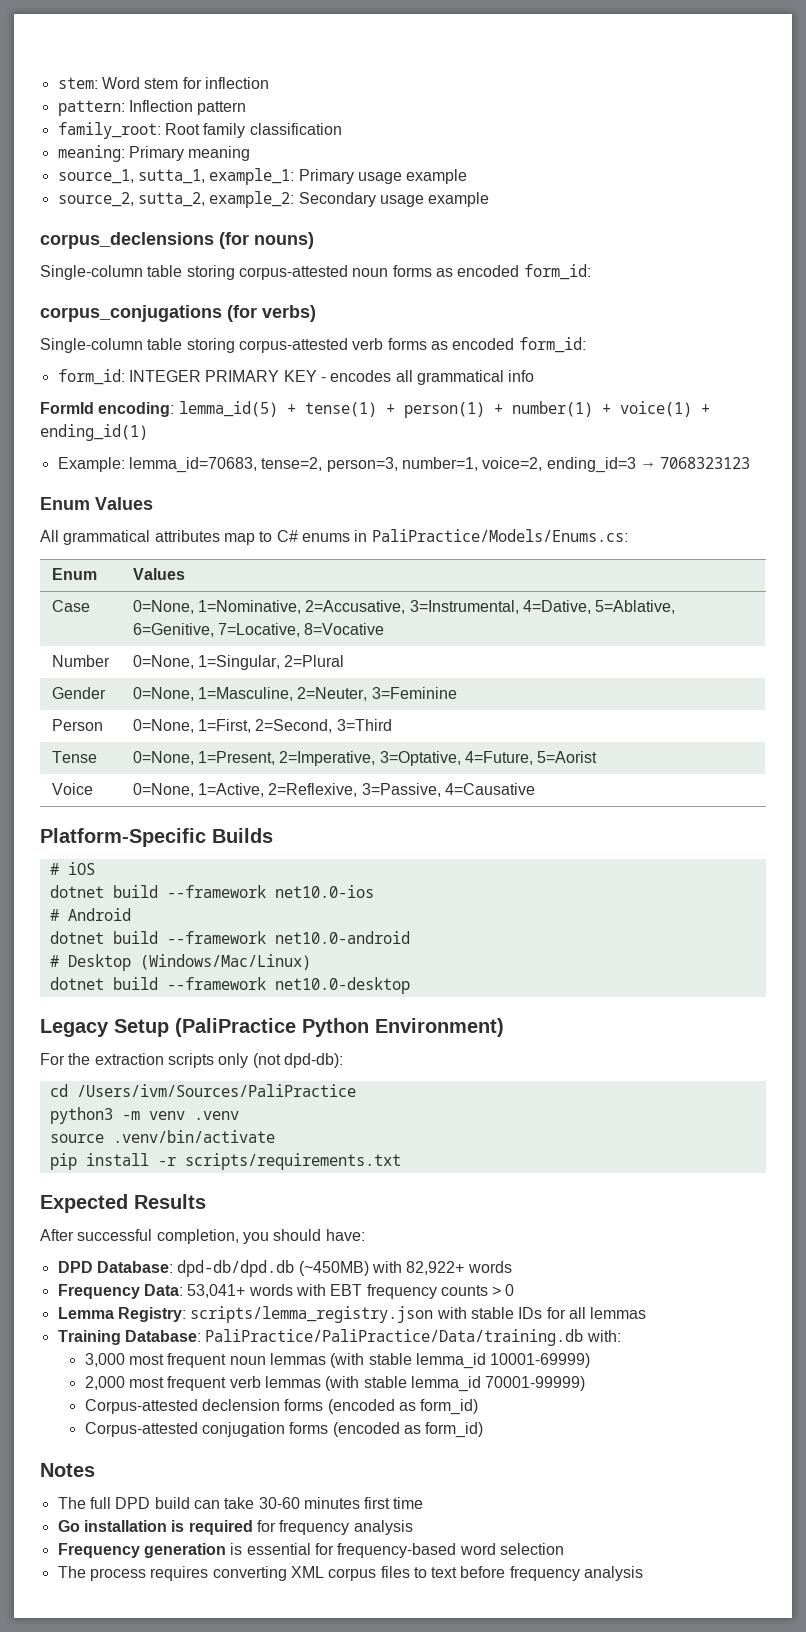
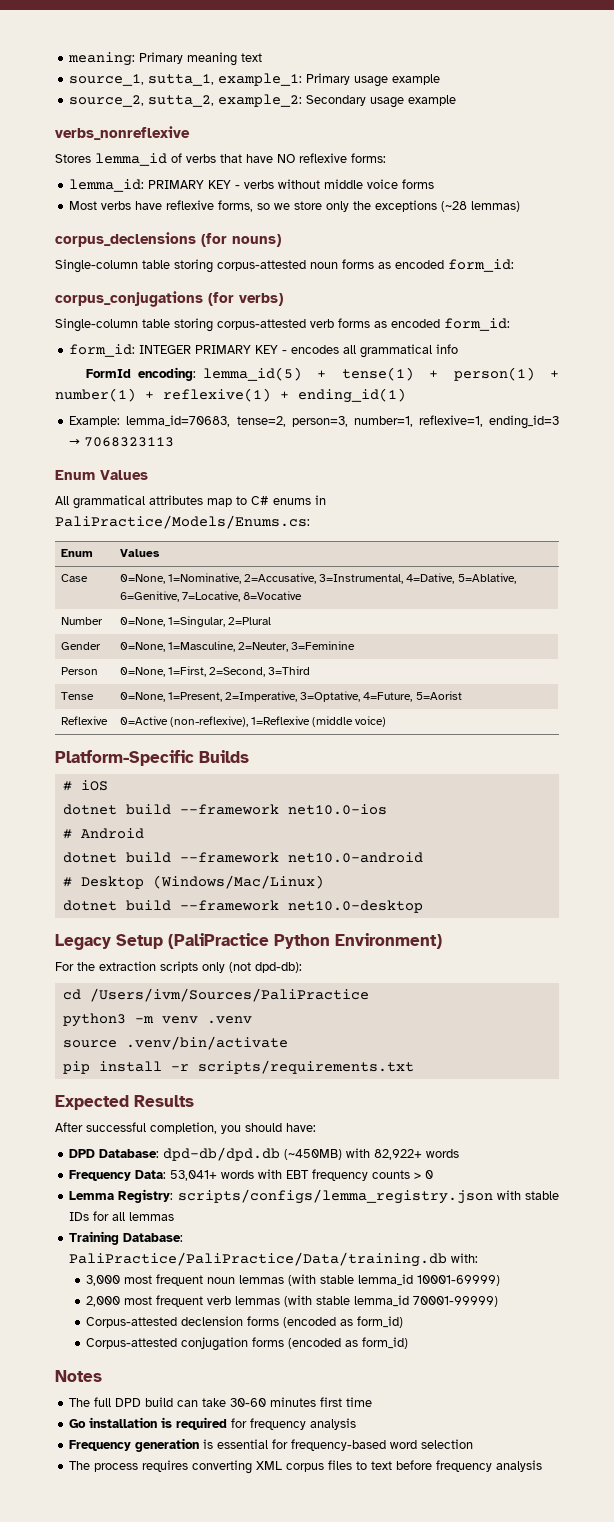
- stem: Word stem for inflection
- pattern: Inflection pattern
- family_root: Root family classification
- meaning: Primary meaning
+ meaning: Primary meaning text
+ verbs_nonreflexive
+ Stores lemma_id of verbs that have NO reflexive forms:
+ lemma_id: PRIMARY KEY - verbs without middle voice forms
+ Most verbs have reflexive forms, so we store only the exceptions (~28 lemmas)
- FormId encoding: lemma_id(5) + tense(1) + person(1) + number(1) + voice(1) + ending_id(1)
+ FormId encoding: lemma_id(5) + tense(1) + person(1) + number(1) + reflexive(1) + ending_id(1)
- Example: lemma_id=70683, tense=2, person=3, number=1, voice=2, ending_id=3 → 7068323123
+ Example: lemma_id=70683, tense=2, person=3, number=1, reflexive=1, ending_id=3 → 7068323113
- Voice | 0=None, 1=Active, 2=Reflexive, 3=Passive, 4=Causative
+ Reflexive | 0=Active (non-reflexive), 1=Reflexive (middle voice)
- Lemma Registry: scripts/lemma_registry.json with stable IDs for all lemmas
+ Lemma Registry: scripts/configs/lemma_registry.json with stable IDs for all lemmas

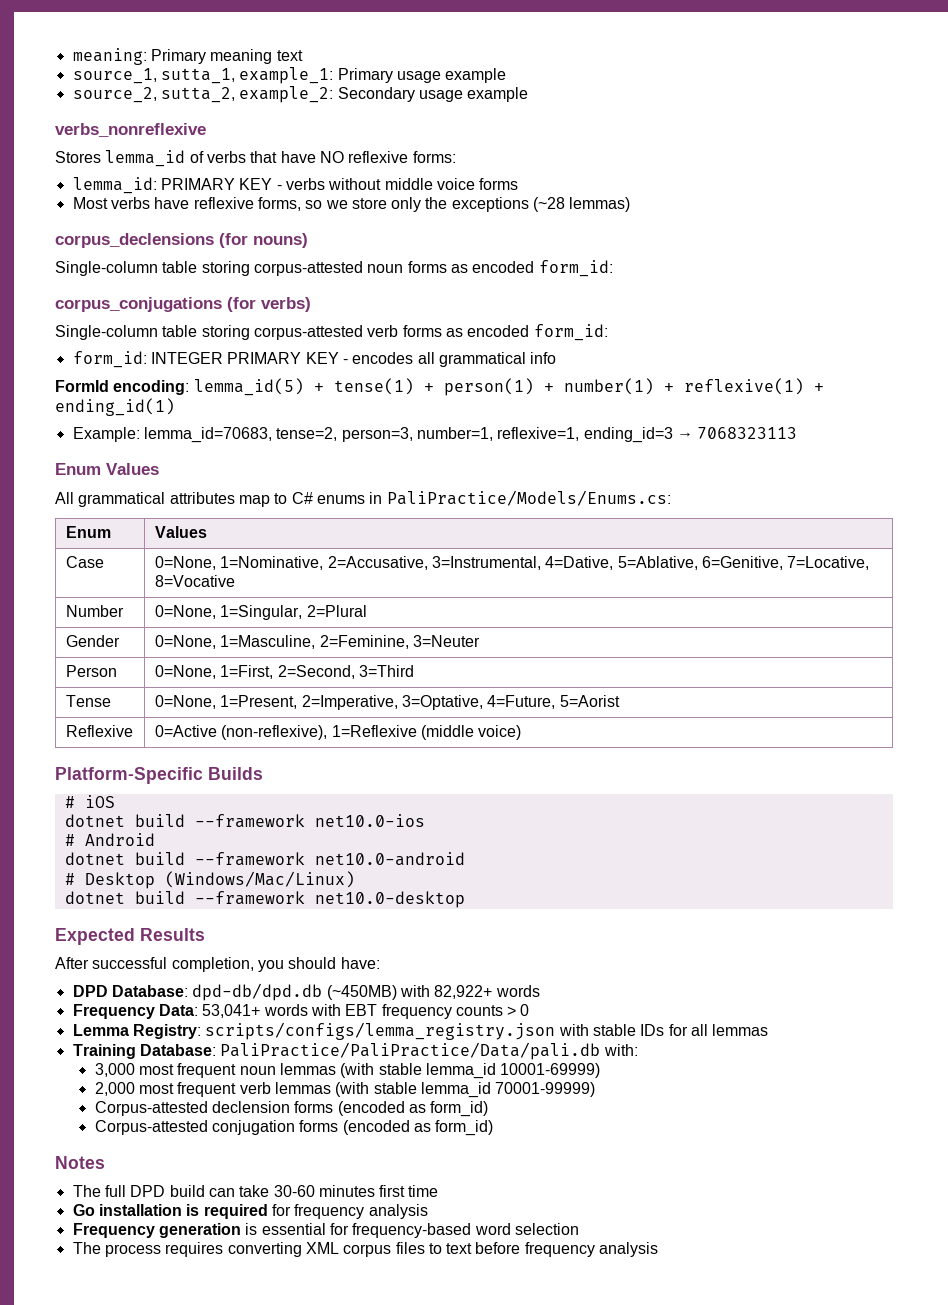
- Gender | 0=None, 1=Masculine, 2=Neuter, 3=Feminine
+ Gender | 0=None, 1=Masculine, 2=Feminine, 3=Neuter
- Legacy Setup (PaliPractice Python Environment)
- For the extraction scripts only (not dpd-db):
- cd /Users/ivm/Sources/PaliPractice
- python3 -m venv .venv
- source .venv/bin/activate
- pip install -r scripts/requirements.txt
- Training Database: PaliPractice/PaliPractice/Data/training.db with:
+ Training Database: PaliPractice/PaliPractice/Data/pali.db with:

